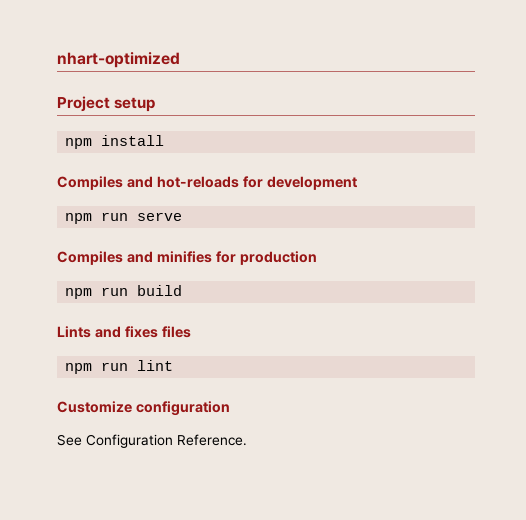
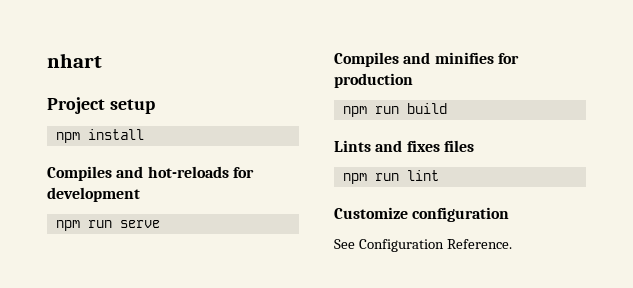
- nhart-optimized
+ nhart

